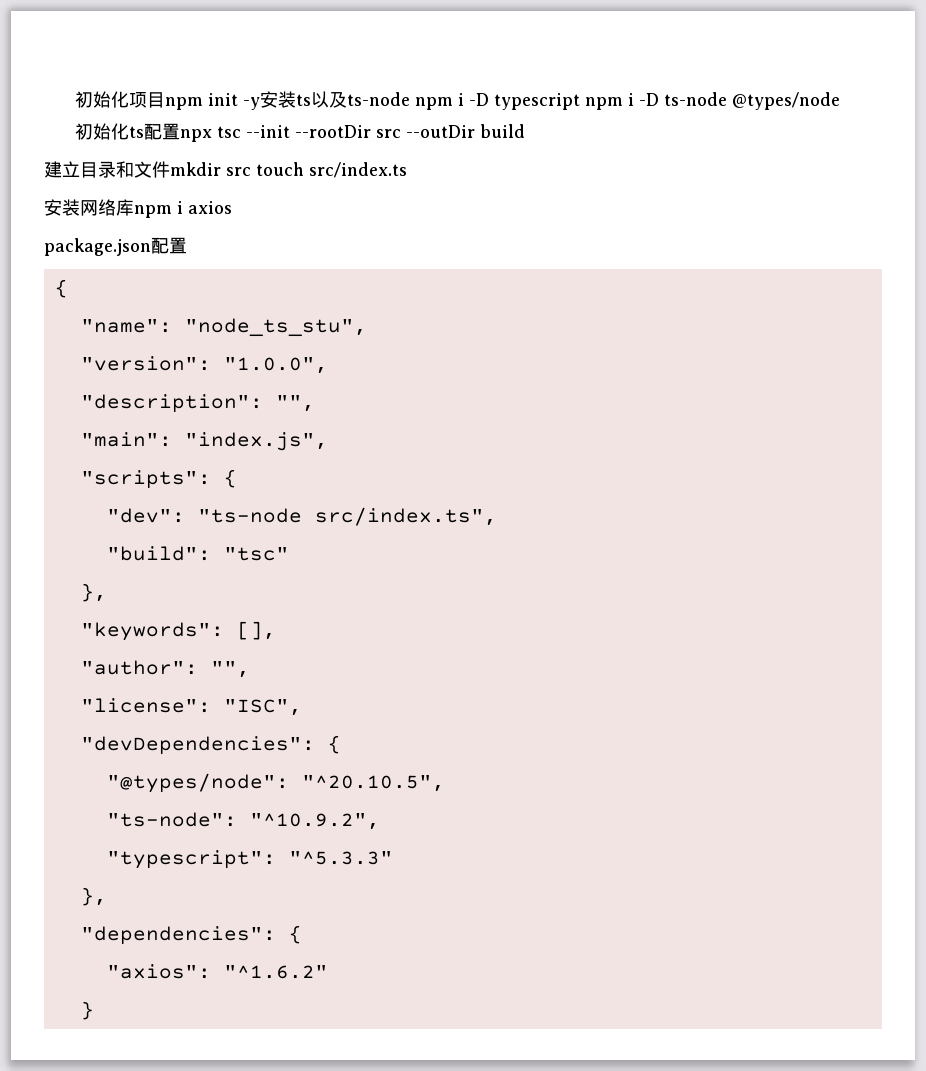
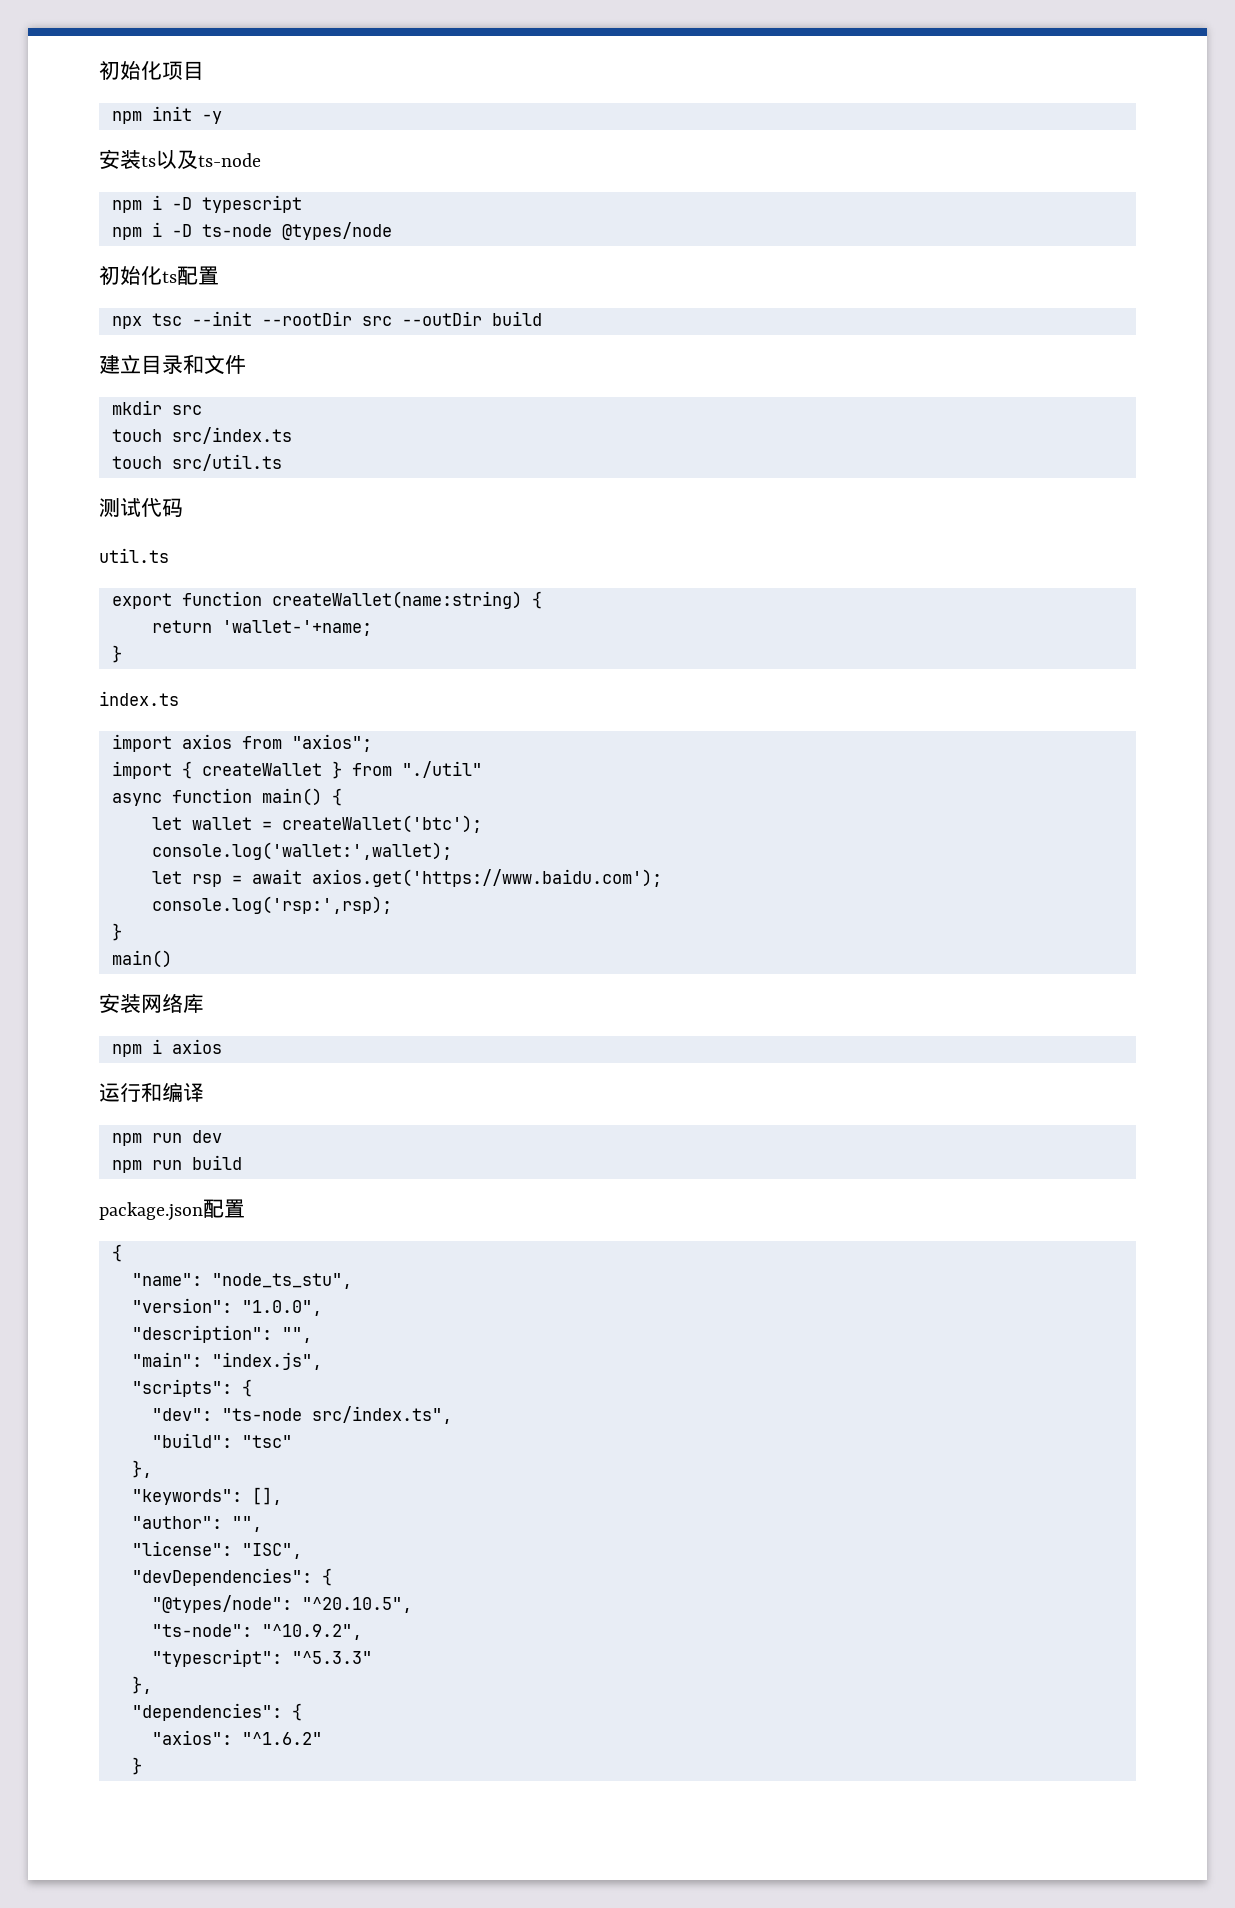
- 初始化项目npm init -y安装ts以及ts-node npm i -D typescript npm i -D ts-node @types/node
+ 初始化项目
+ npm init -y
+ 安装ts以及ts-node
+ npm i -D typescript
+ npm i -D ts-node @types/node
- 初始化ts配置npx tsc --init --rootDir src --outDir build
+ 初始化ts配置
+ npx tsc --init --rootDir src --outDir build
- 建立目录和文件mkdir src touch src/index.ts
+ 建立目录和文件
+ mkdir src
+ touch src/index.ts
+ touch src/util.ts
+ 测试代码
+ util.ts
+ export function createWallet(name:string) {
+ return 'wallet-'+name;
+ }
+ index.ts
+ import axios from "axios";
+ import { createWallet } from "./util"
+ async function main() {
+ let wallet = createWallet('btc');
+ console.log('wallet:',wallet);
+ let rsp = await axios.get('https://www.baidu.com');
+ console.log('rsp:',rsp);
+ }
+ main()
- 安装网络库npm i axios
+ 安装网络库
+ npm i axios
+ 运行和编译
+ npm run dev
+ npm run build

